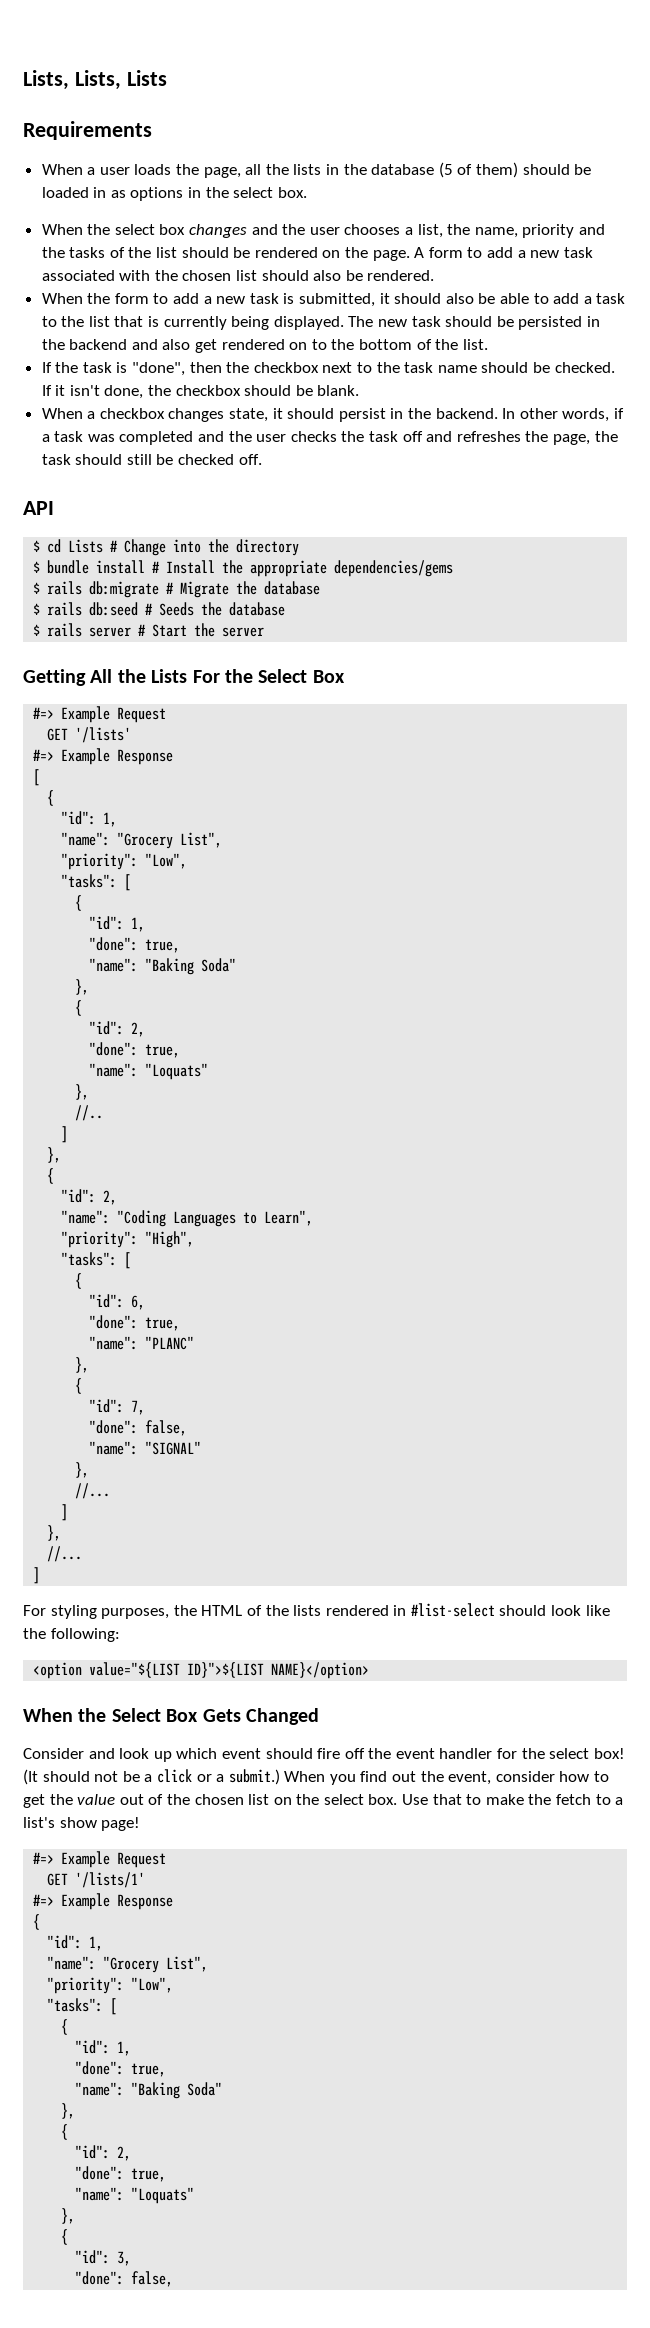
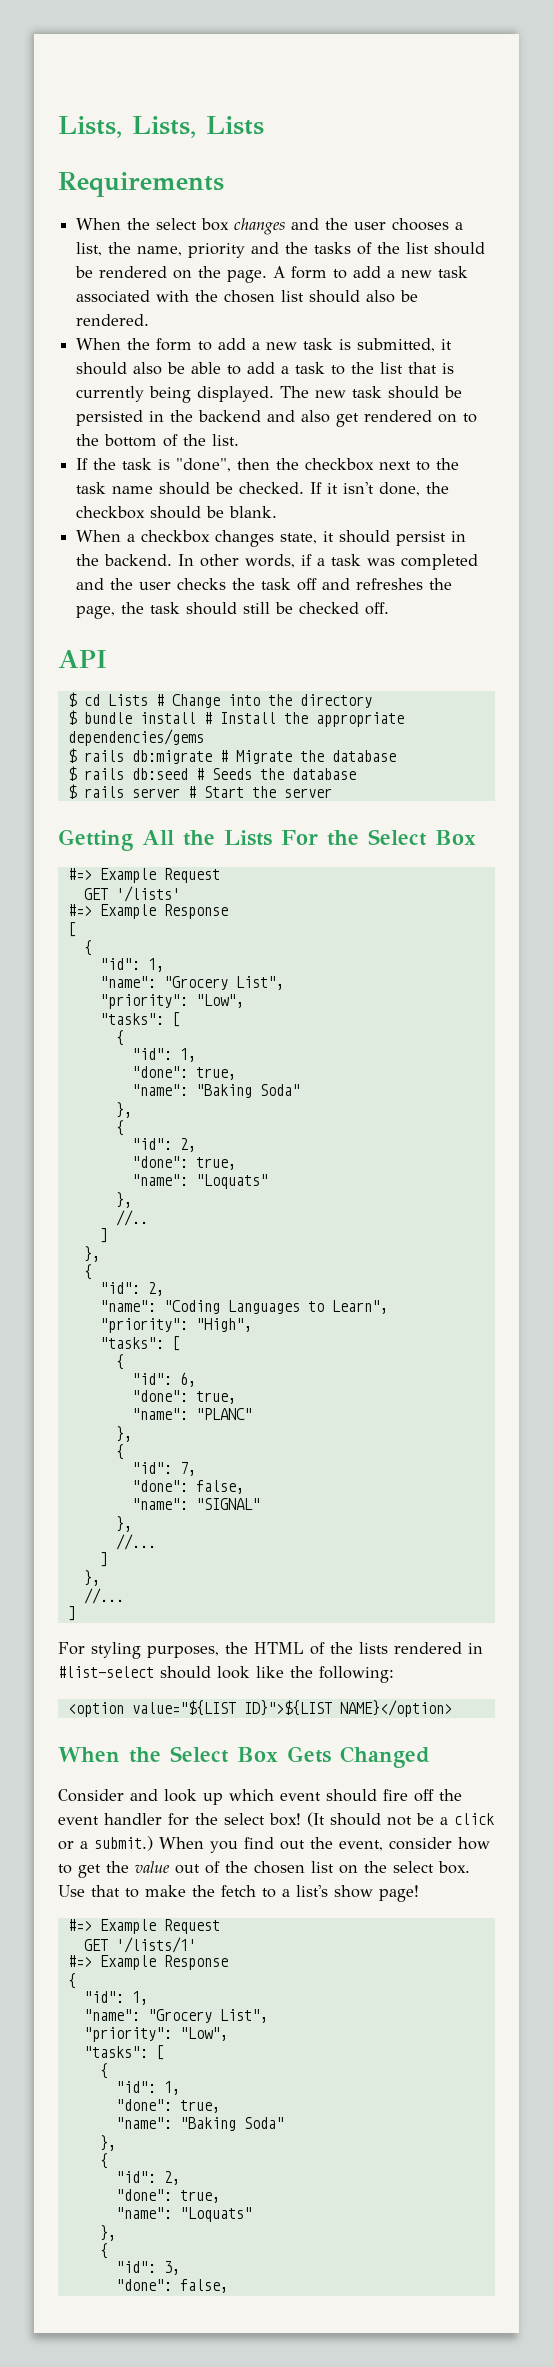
- When a user loads the page, all the lists in the database (5 of them) should be loaded in as options in the select box.

